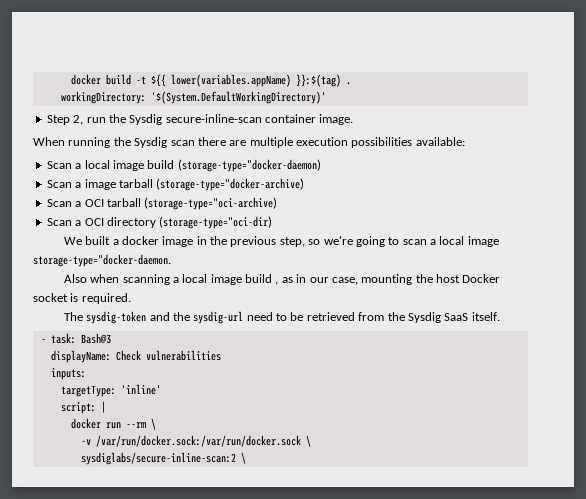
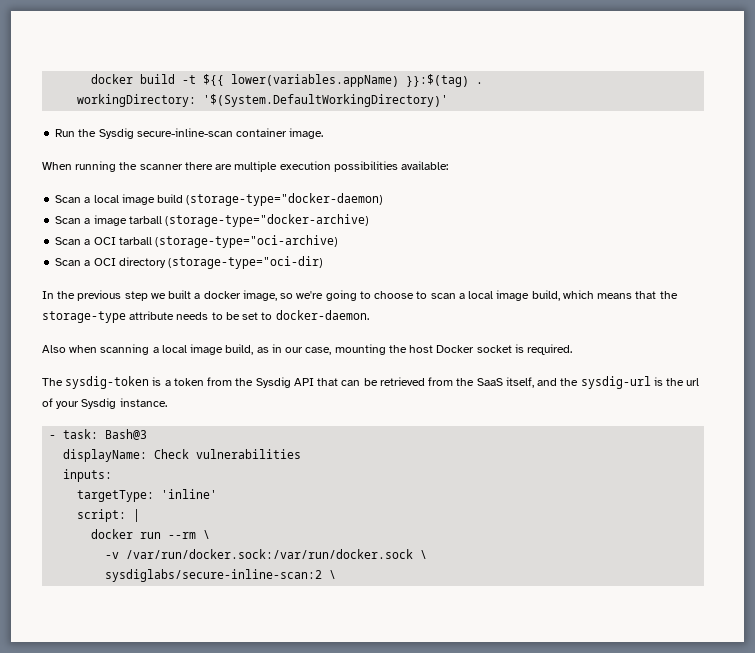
- Step 2, run the Sysdig secure-inline-scan container image.
+ Run the Sysdig secure-inline-scan container image.
- When running the Sysdig scan there are multiple execution possibilities available:
+ When running the scanner there are multiple execution possibilities available:
- We built a docker image in the previous step, so we're going to scan a local image storage-type="docker-daemon.
+ In the previous step we built a docker image, so we're going to choose to scan a local image build, which means that the storage-type attribute needs to be set to docker-daemon.
- Also when scanning a local image build , as in our case, mounting the host Docker socket is required.
+ Also when scanning a local image build, as in our case, mounting the host Docker socket is required.
- The sysdig-token and the sysdig-url need to be retrieved from the Sysdig SaaS itself.
+ The sysdig-token is a token from the Sysdig API that can be retrieved from the SaaS itself, and the sysdig-url is the url of your Sysdig instance.

